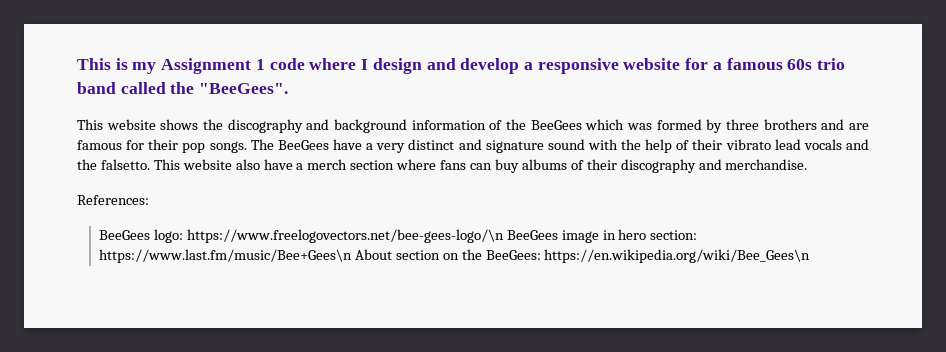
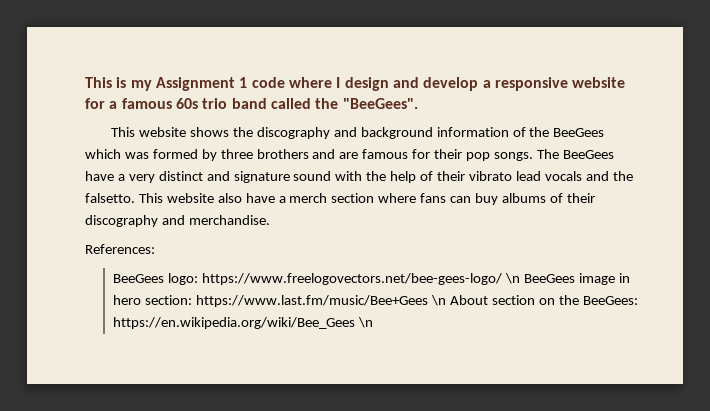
- BeeGees logo: https://www.freelogovectors.net/bee-gees-logo/\n BeeGees image in hero section: https://www.last.fm/music/Bee+Gees\n About section on the BeeGees: https://en.wikipedia.org/wiki/Bee_Gees\n
+ BeeGees logo: https://www.freelogovectors.net/bee-gees-logo/ \n BeeGees image in hero section: https://www.last.fm/music/Bee+Gees \n About section on the BeeGees: https://en.wikipedia.org/wiki/Bee_Gees \n

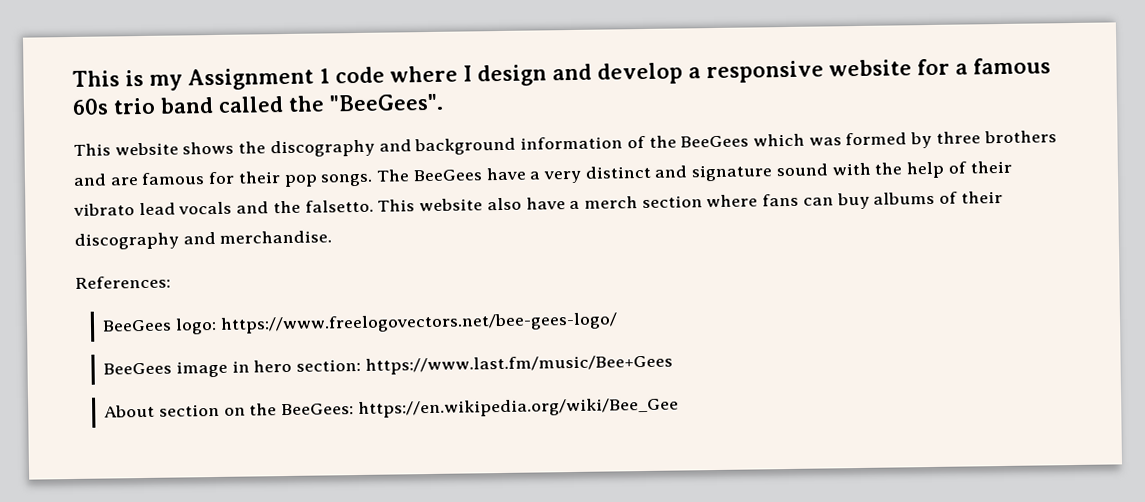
- BeeGees logo: https://www.freelogovectors.net/bee-gees-logo/ \n BeeGees image in hero section: https://www.last.fm/music/Bee+Gees \n About section on the BeeGees: https://en.wikipedia.org/wiki/Bee_Gees \n
+ BeeGees logo: https://www.freelogovectors.net/bee-gees-logo/
+ BeeGees image in hero section: https://www.last.fm/music/Bee+Gees
+ About section on the BeeGees: https://en.wikipedia.org/wiki/Bee_Gee

